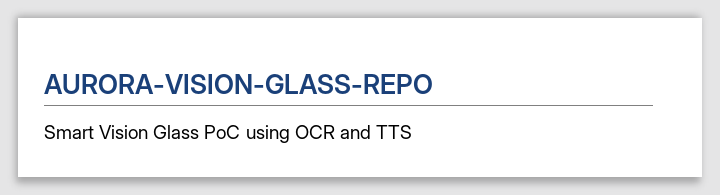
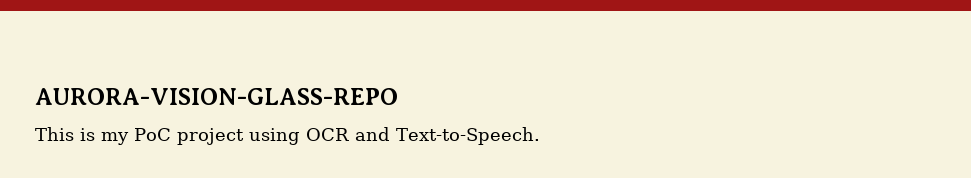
- Smart Vision Glass PoC using OCR and TTS
+ This is my PoC project using OCR and Text-to-Speech.

